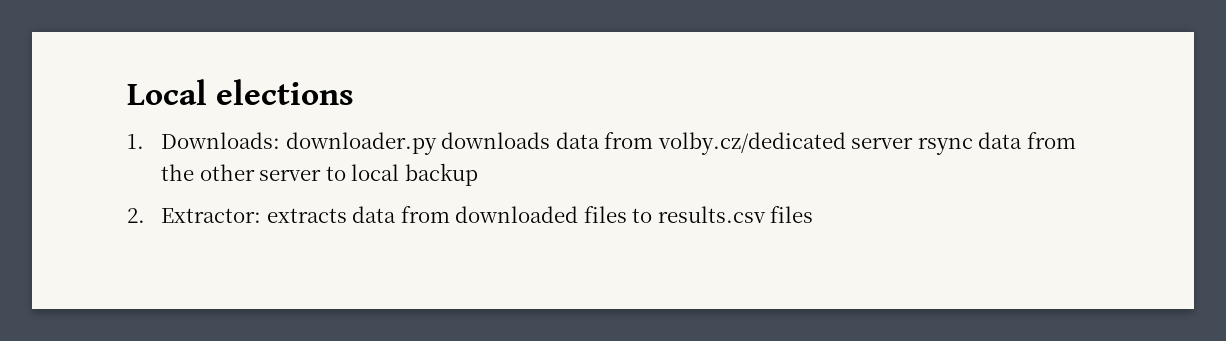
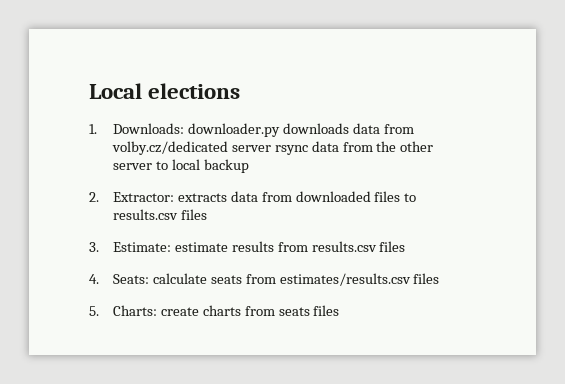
+ 3. Estimate: estimate results from results.csv files
+ 4. Seats: calculate seats from estimates/results.csv files
+ 5. Charts: create charts from seats files

